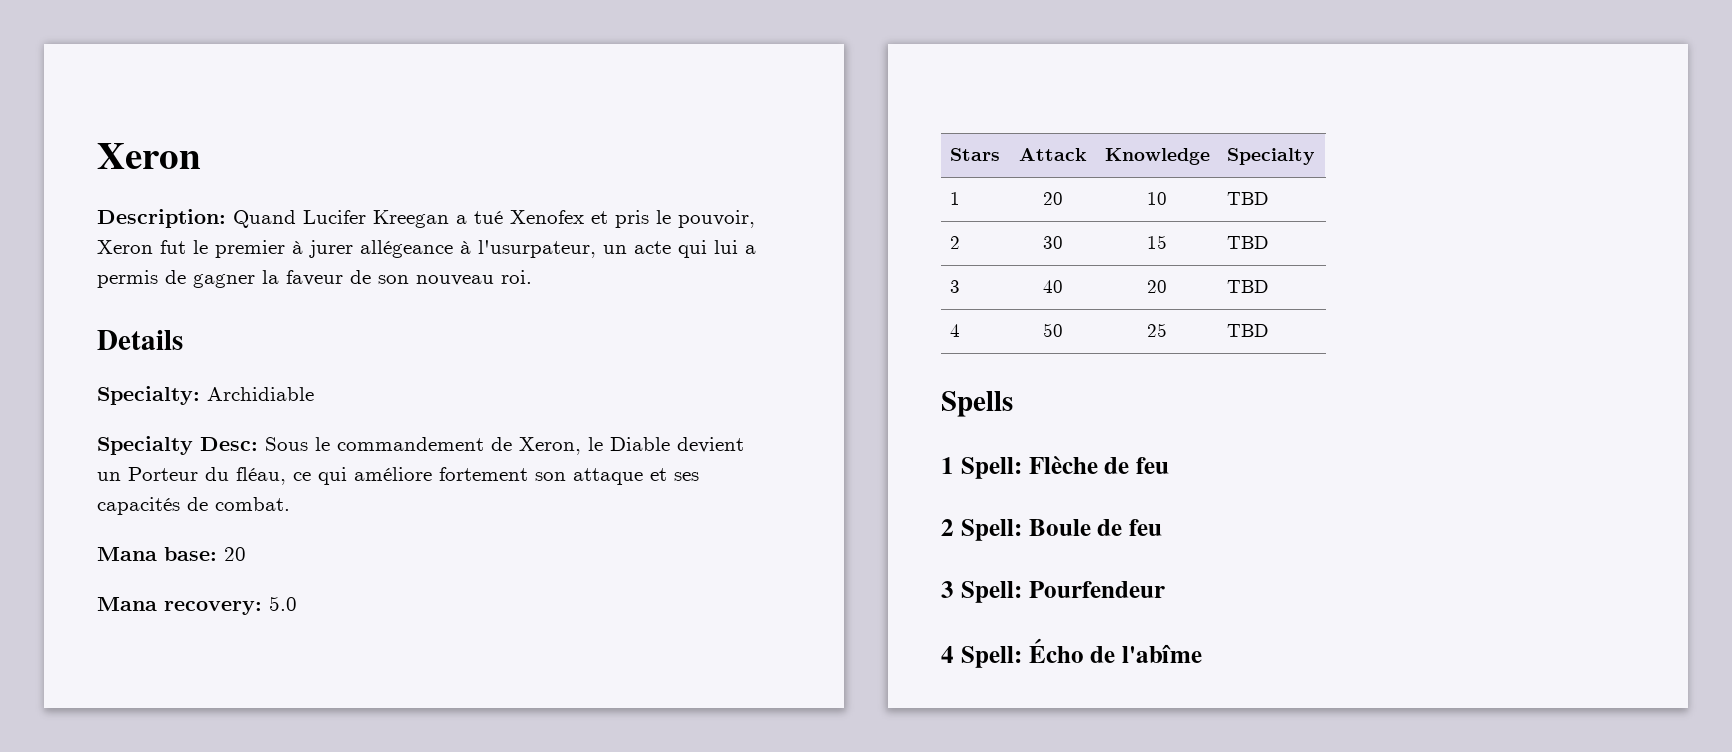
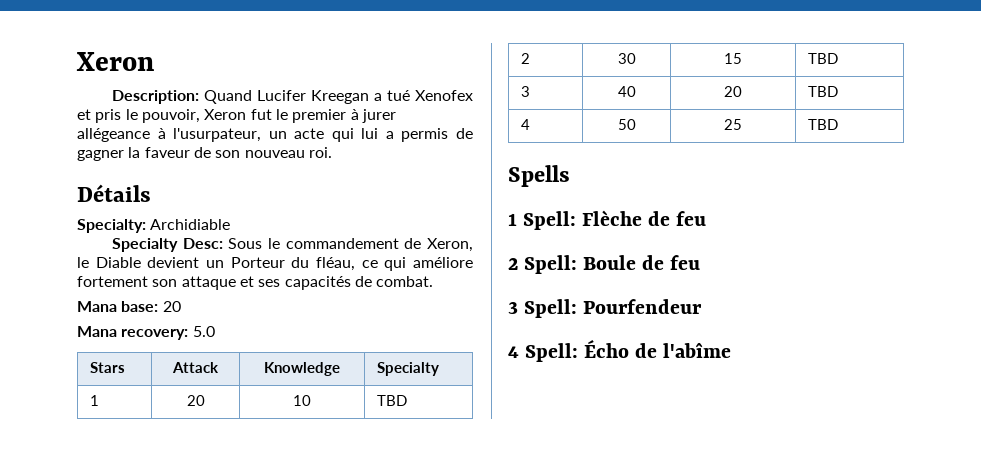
- Details
+ Détails

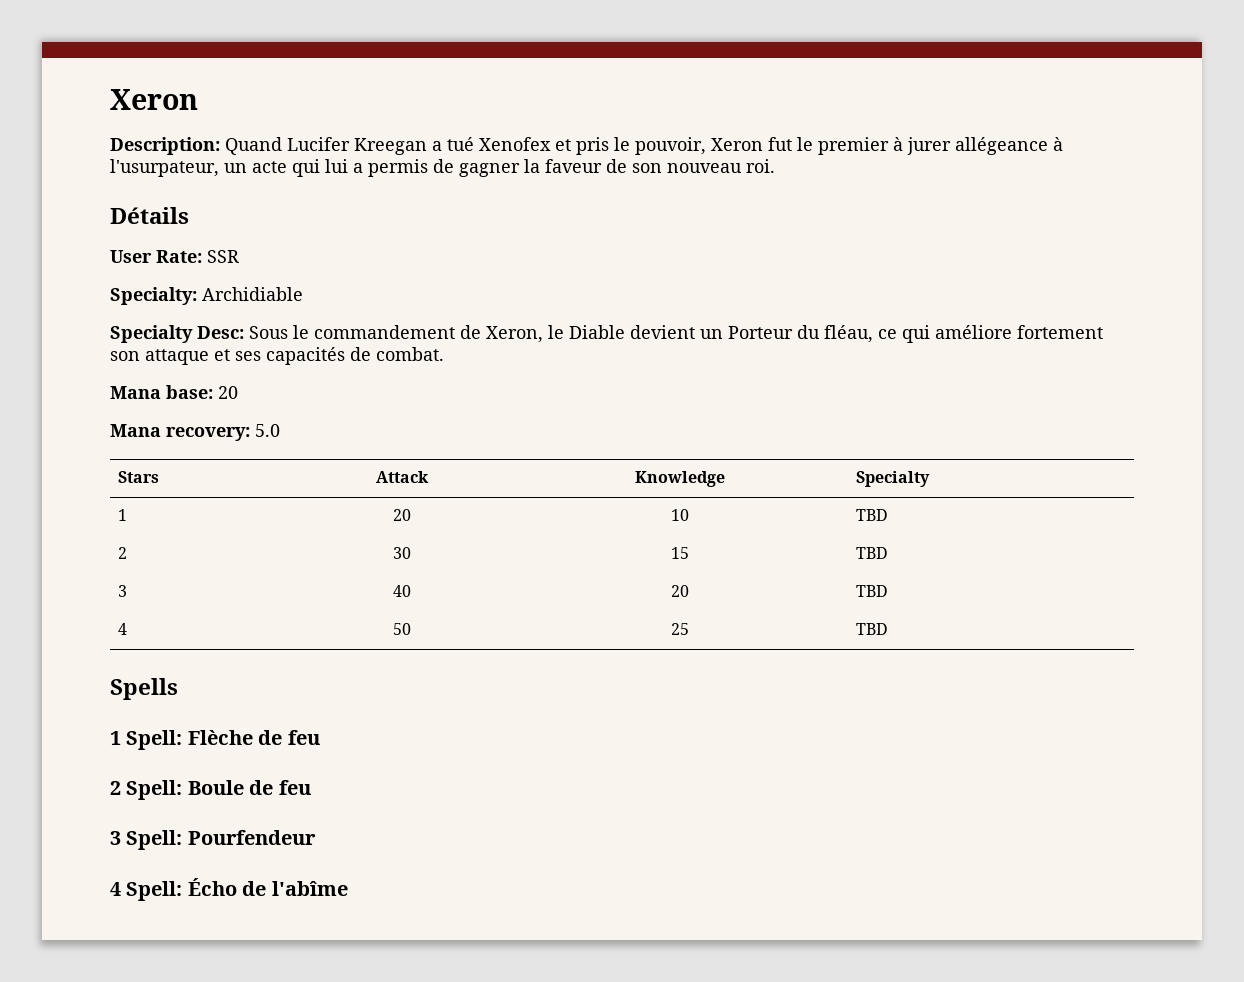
+ User Rate: SSR

